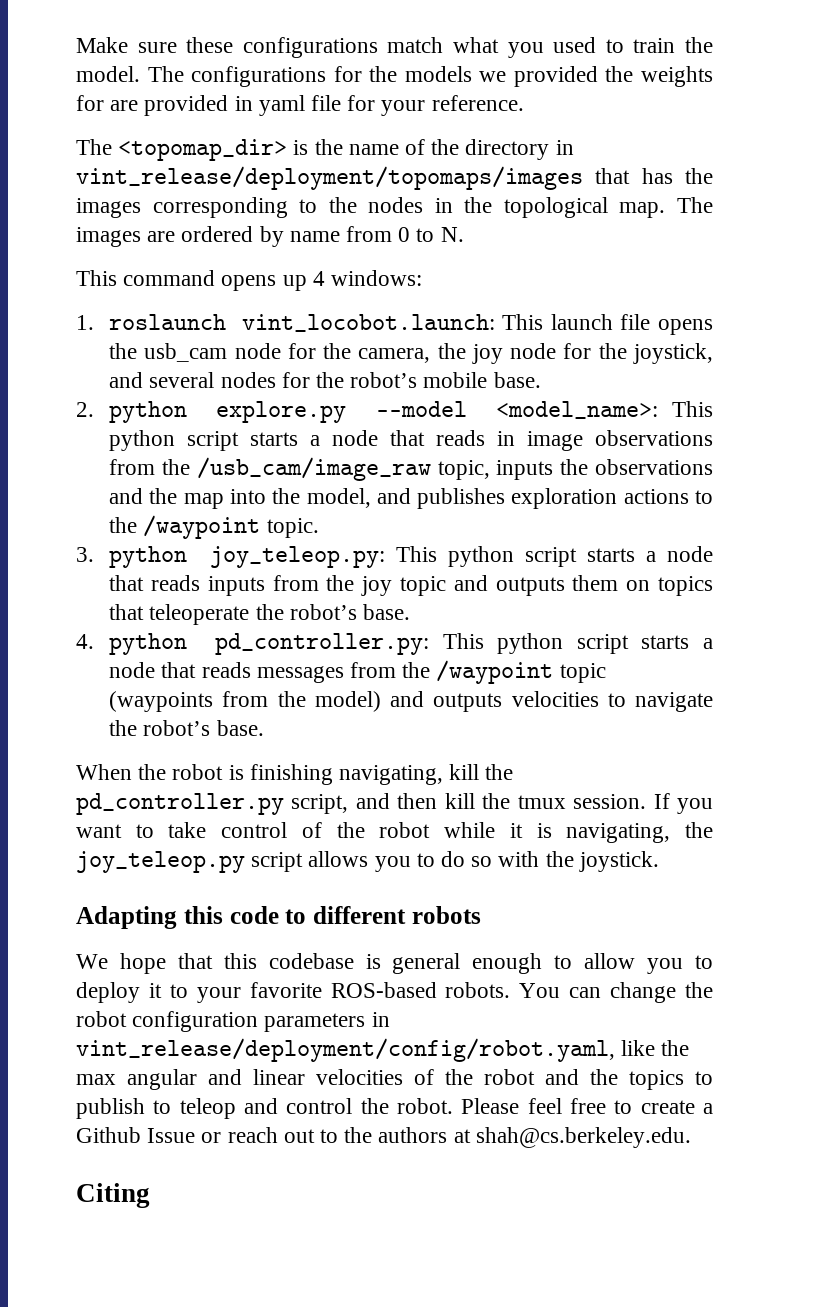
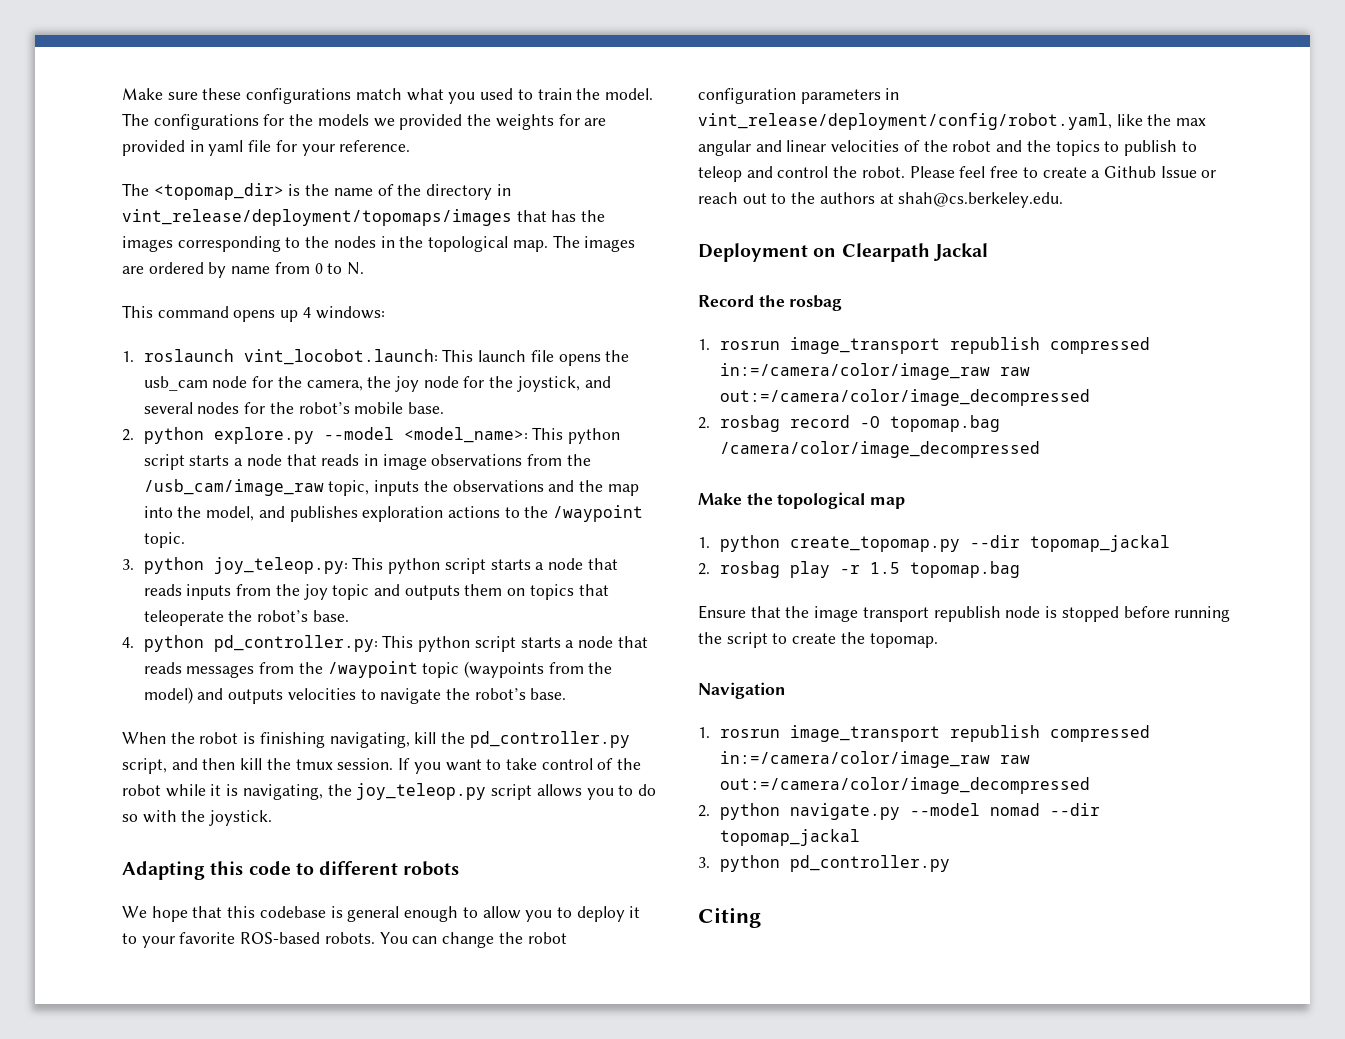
+ Deployment on Clearpath Jackal
+ Record the rosbag
+ 1. rosrun image_transport republish compressed in:=/camera/color/image_raw raw out:=/camera/color/image_decompressed
+ 2. rosbag record -O topomap.bag /camera/color/image_decompressed
+ Make the topological map
+ 1. python create_topomap.py --dir topomap_jackal
+ 2. rosbag play -r 1.5 topomap.bag
+ Ensure that the image transport republish node is stopped before running the script to create the topomap.
+ Navigation
+ 1. rosrun image_transport republish compressed in:=/camera/color/image_raw raw out:=/camera/color/image_decompressed
+ 2. python navigate.py --model nomad --dir topomap_jackal
+ 3. python pd_controller.py

